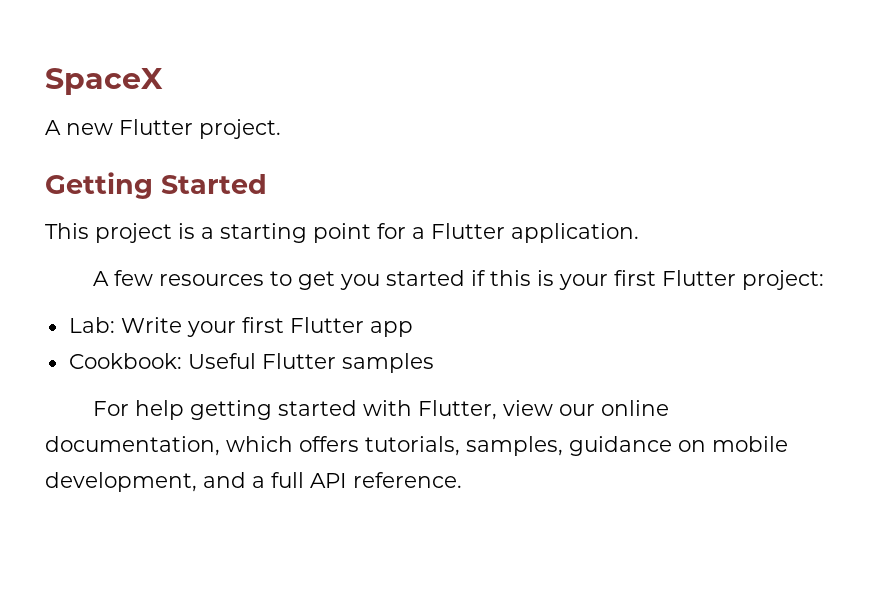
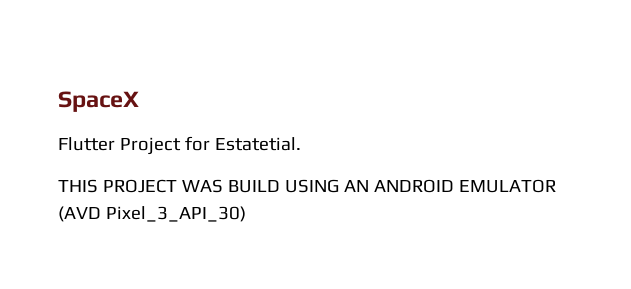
- A new Flutter project.
- Getting Started
- This project is a starting point for a Flutter application.
- A few resources to get you started if this is your first Flutter project:
- Lab: Write your first Flutter app
- Cookbook: Useful Flutter samples
- For help getting started with Flutter, view our online documentation, which offers tutorials, samples, guidance on mobile development, and a full API reference.
+ Flutter Project for Estatetial.
+ THIS PROJECT WAS BUILD USING AN ANDROID EMULATOR (AVD Pixel_3_API_30)

